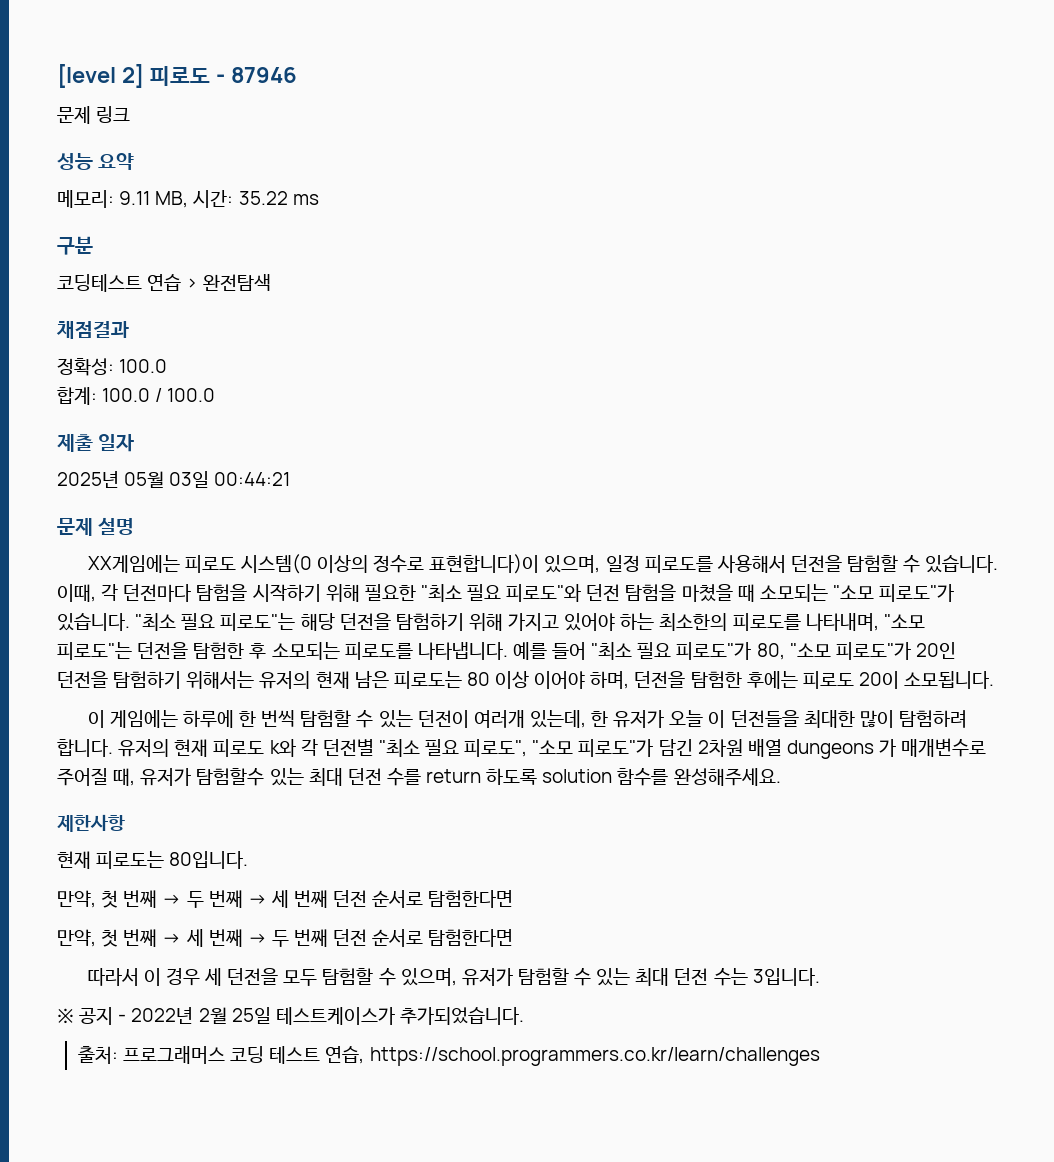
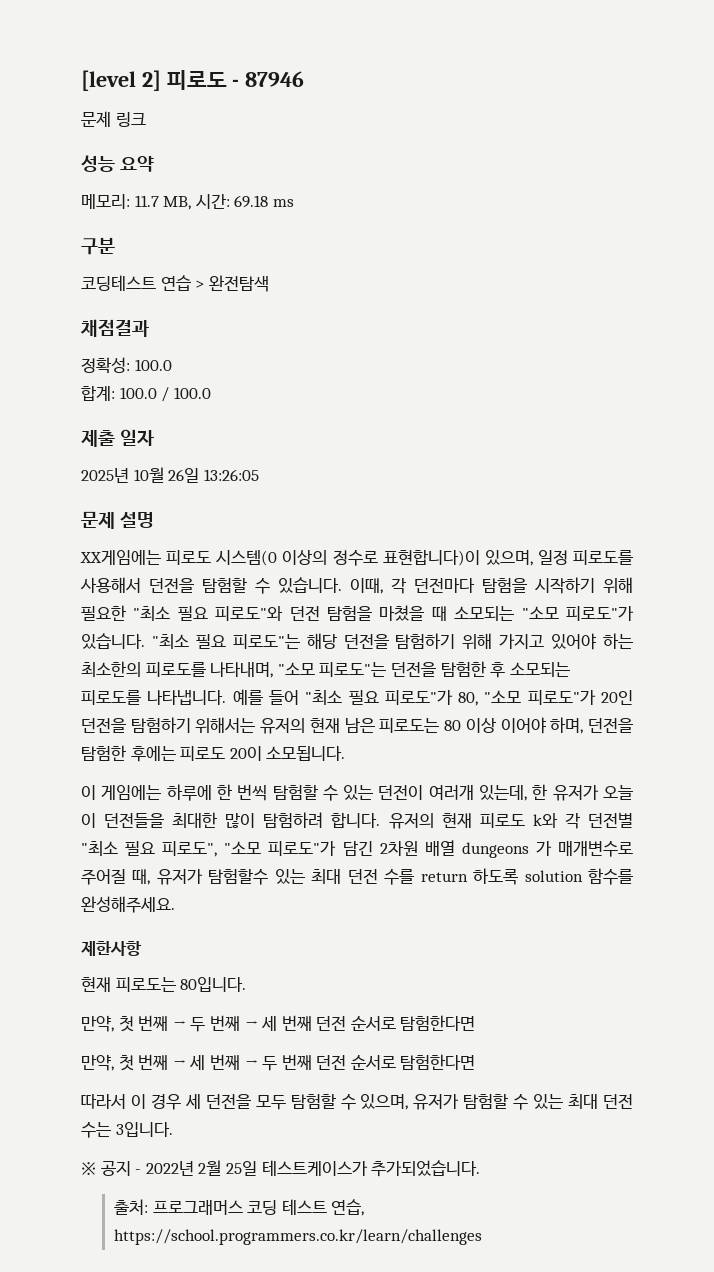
- 메모리: 9.11 MB, 시간: 35.22 ms
+ 메모리: 11.7 MB, 시간: 69.18 ms
- 2025년 05월 03일 00:44:21
+ 2025년 10월 26일 13:26:05

